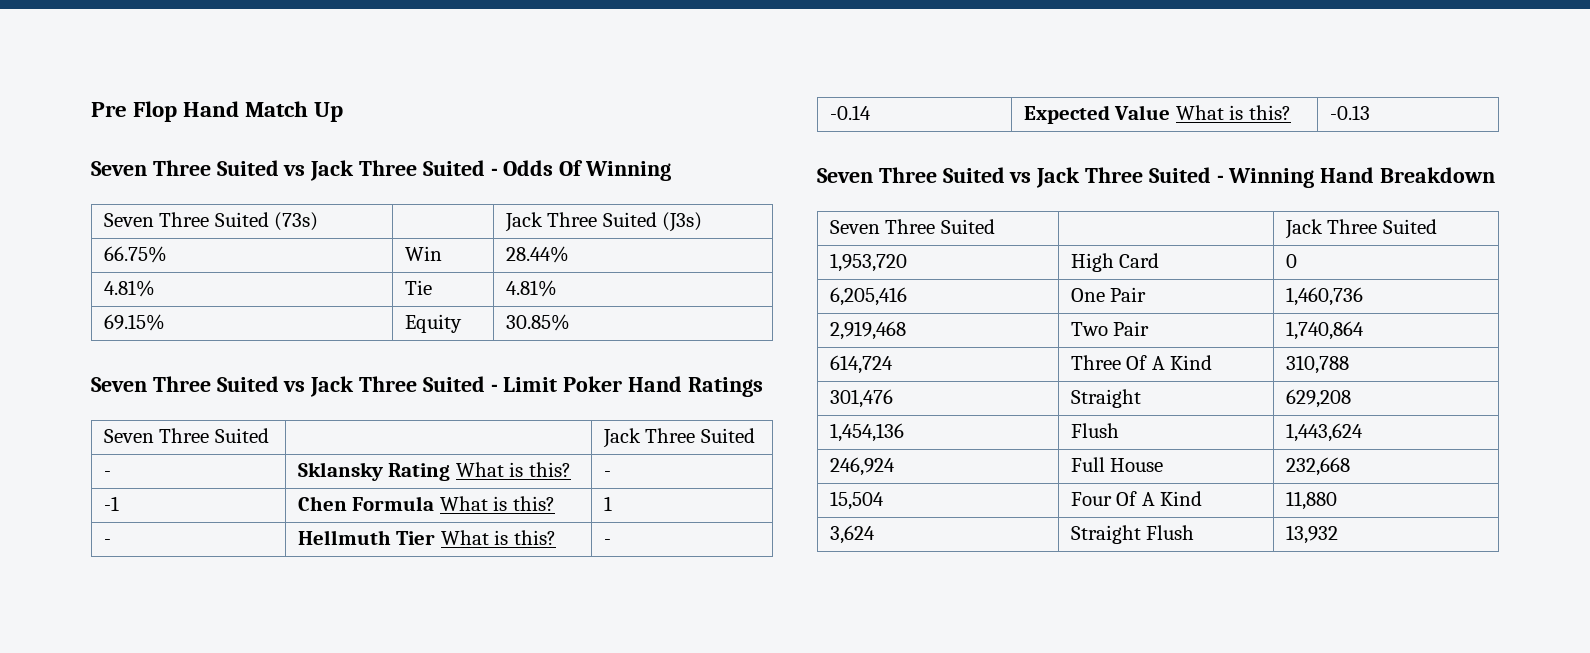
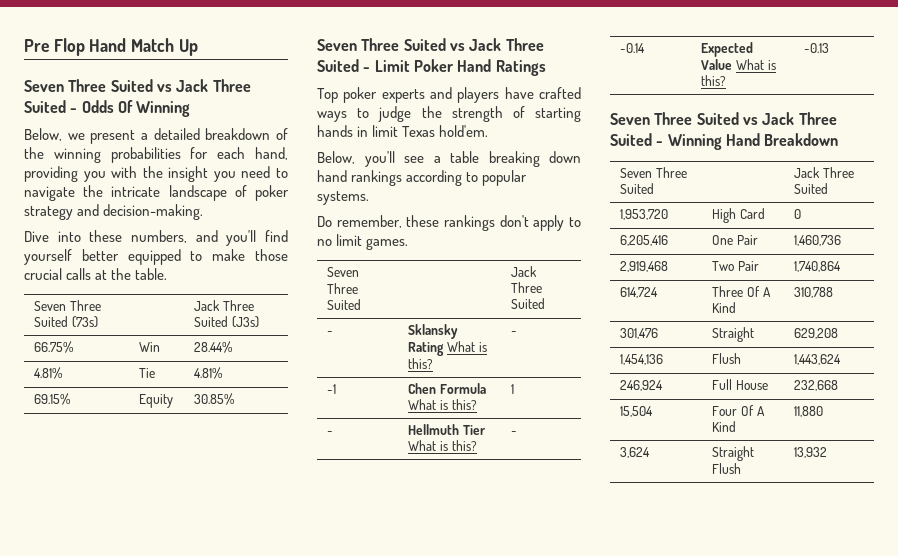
+ Below, we present a detailed breakdown of the winning probabilities for each hand, providing you with the insight you need to navigate the intricate landscape of poker strategy and decision-making.
+ Dive into these numbers, and you'll find yourself better equipped to make those crucial calls at the table.
+ Top poker experts and players have crafted ways to judge the strength of starting hands in limit Texas hold'em.
+ Below, you'll see a table breaking down hand rankings according to popular systems.
+ Do remember, these rankings don't apply to no limit games.

